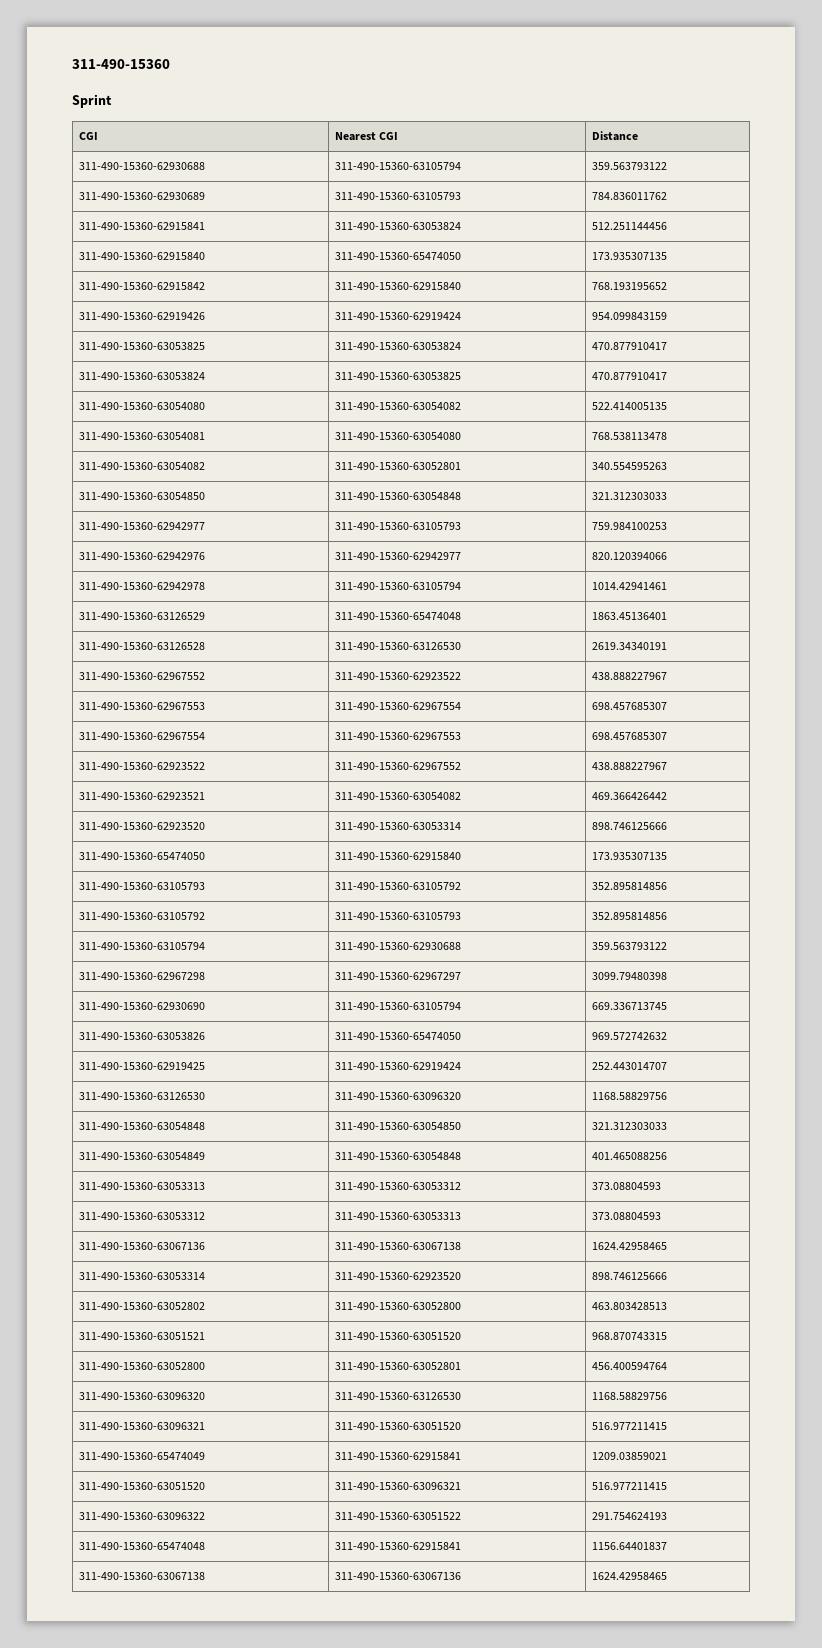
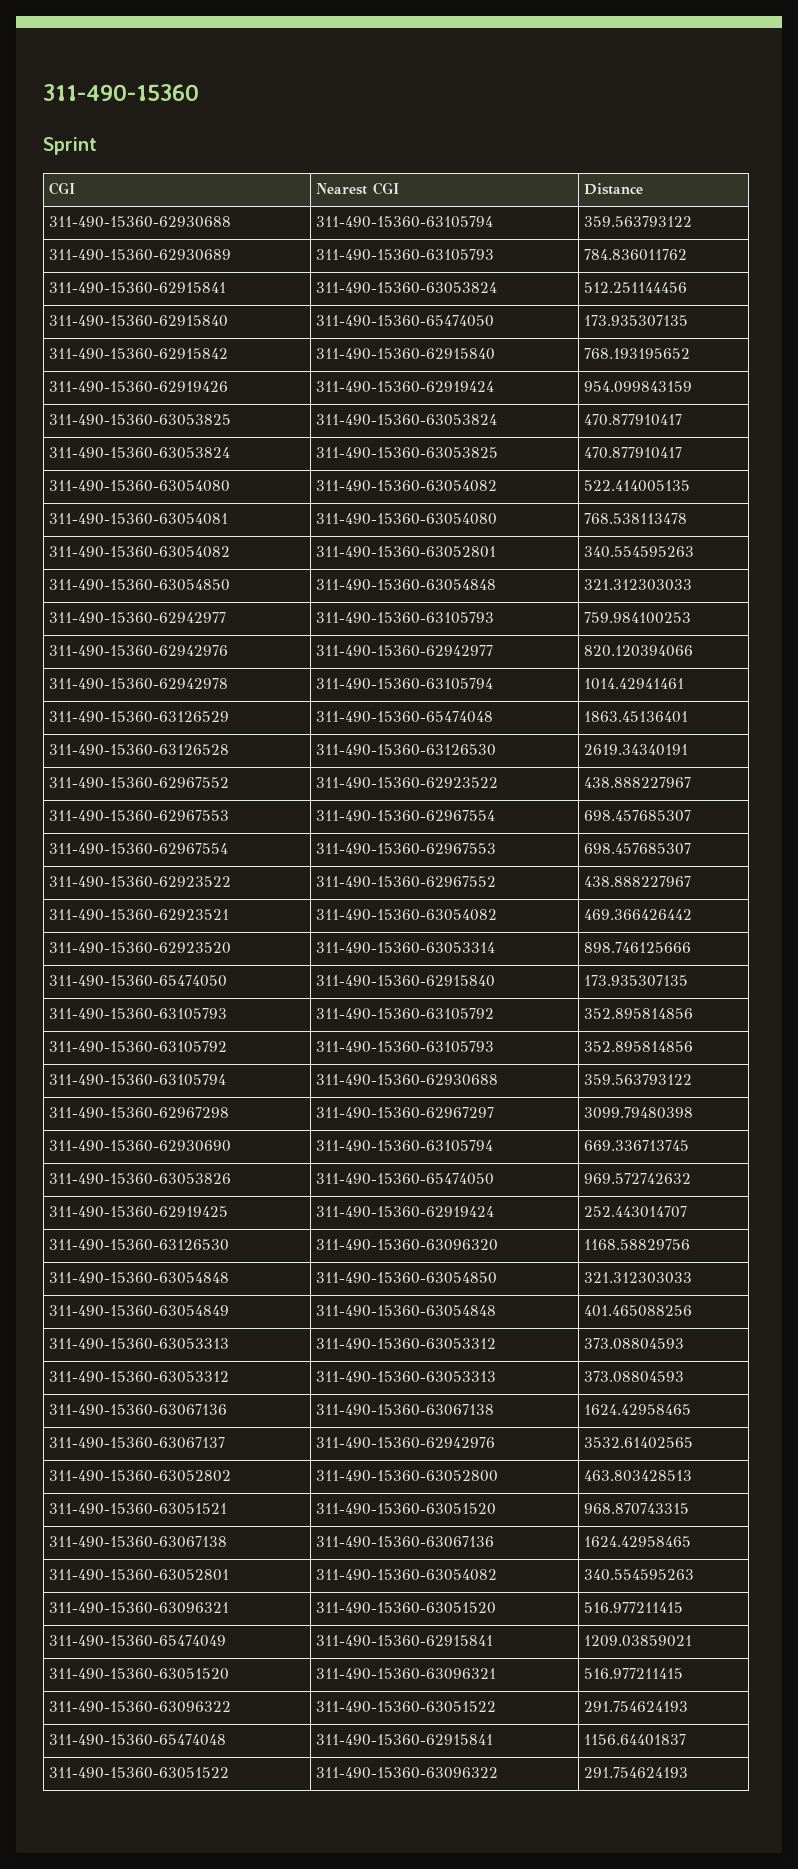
- 311-490-15360-63053314 | 311-490-15360-62923520 | 898.746125666
+ 311-490-15360-63067137 | 311-490-15360-62942976 | 3532.61402565
- 311-490-15360-63052800 | 311-490-15360-63052801 | 456.400594764
- 311-490-15360-63096320 | 311-490-15360-63126530 | 1168.58829756
+ 311-490-15360-63067138 | 311-490-15360-63067136 | 1624.42958465
+ 311-490-15360-63052801 | 311-490-15360-63054082 | 340.554595263
- 311-490-15360-63067138 | 311-490-15360-63067136 | 1624.42958465
+ 311-490-15360-63051522 | 311-490-15360-63096322 | 291.754624193

